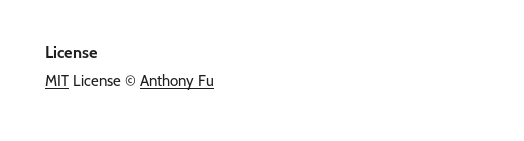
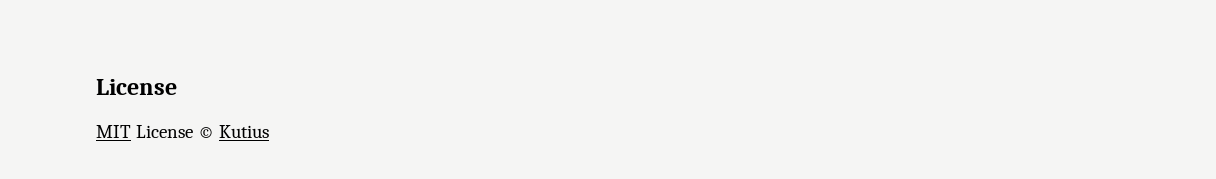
- MIT License © Anthony Fu
+ MIT License © Kutius

